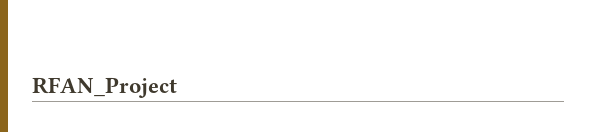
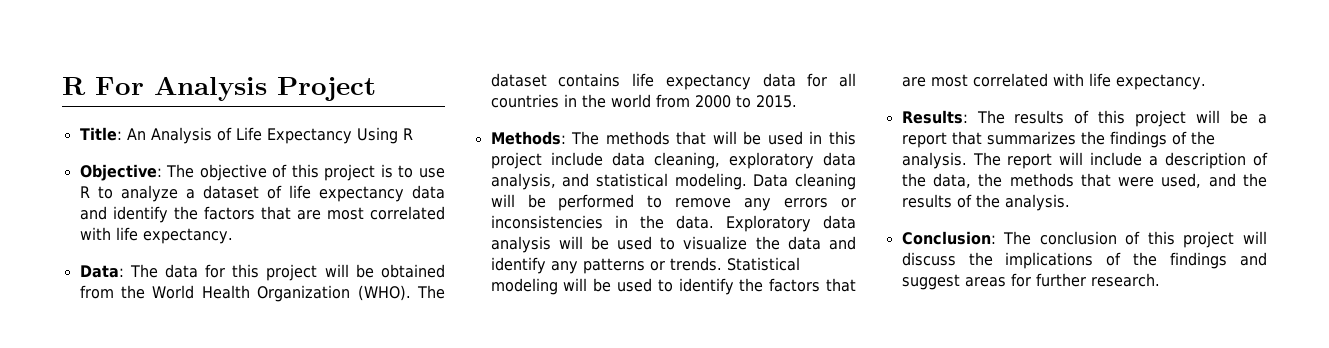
- RFAN_Project
+ R For Analysis Project
+ Title: An Analysis of Life Expectancy Using R
+ Objective: The objective of this project is to use R to analyze a dataset of life expectancy data and identify the factors that are most correlated with life expectancy.
+ Data: The data for this project will be obtained from the World Health Organization (WHO). The dataset contains life expectancy data for all countries in the world from 2000 to 2015.
+ Methods: The methods that will be used in this project include data cleaning, exploratory data analysis, and statistical modeling. Data cleaning will be performed to remove any errors or inconsistencies in the data. Exploratory data analysis will be used to visualize the data and identify any patterns or trends. Statistical modeling will be used to identify the factors that are most correlated with life expectancy.
+ Results: The results of this project will be a report that summarizes the findings of the analysis. The report will include a description of the data, the methods that were used, and the results of the analysis.
+ Conclusion: The conclusion of this project will discuss the implications of the findings and suggest areas for further research.

